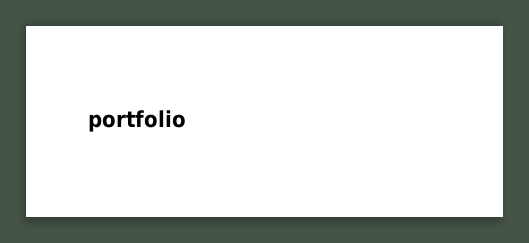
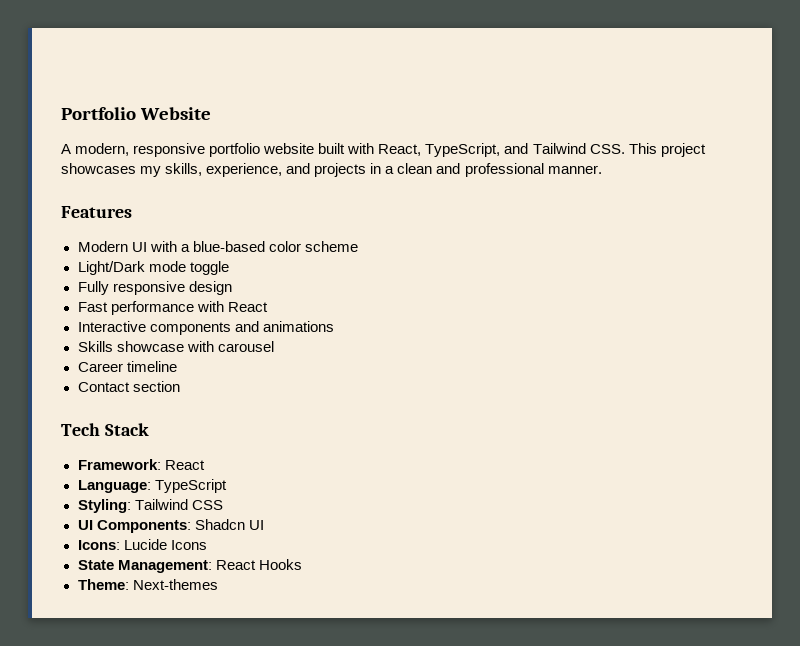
- portfolio
+ Portfolio Website
+ A modern, responsive portfolio website built with React, TypeScript, and Tailwind CSS. This project showcases my skills, experience, and projects in a clean and professional manner.
+ Features
+ Modern UI with a blue-based color scheme
+ Light/Dark mode toggle
+ Fully responsive design
+ Fast performance with React
+ Interactive components and animations
+ Skills showcase with carousel
+ Career timeline
+ Contact section
+ Tech Stack
+ Framework: React
+ Language: TypeScript
+ Styling: Tailwind CSS
+ UI Components: Shadcn UI
+ Icons: Lucide Icons
+ State Management: React Hooks
+ Theme: Next-themes

